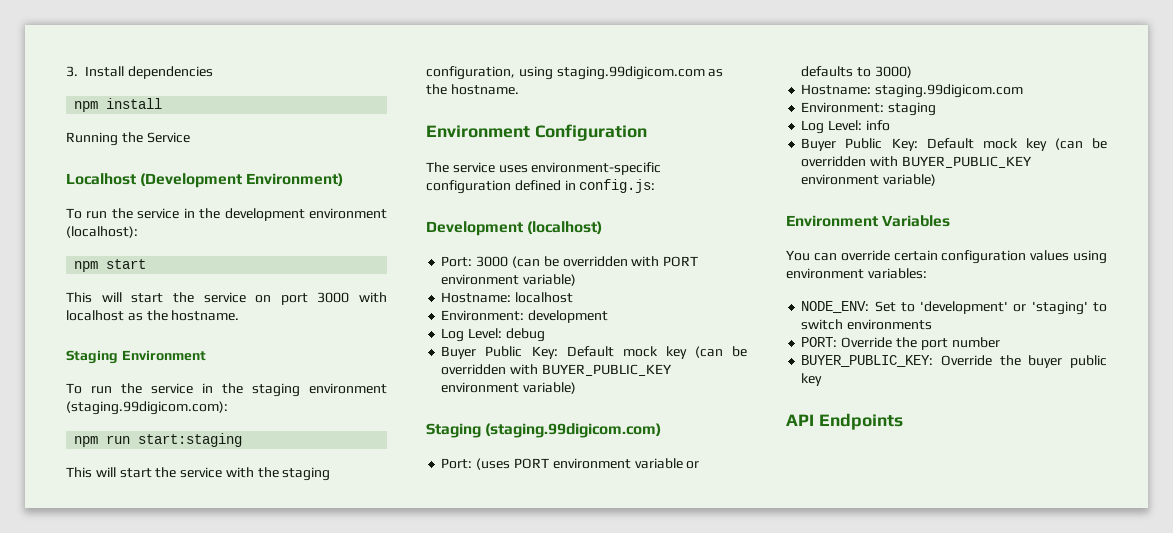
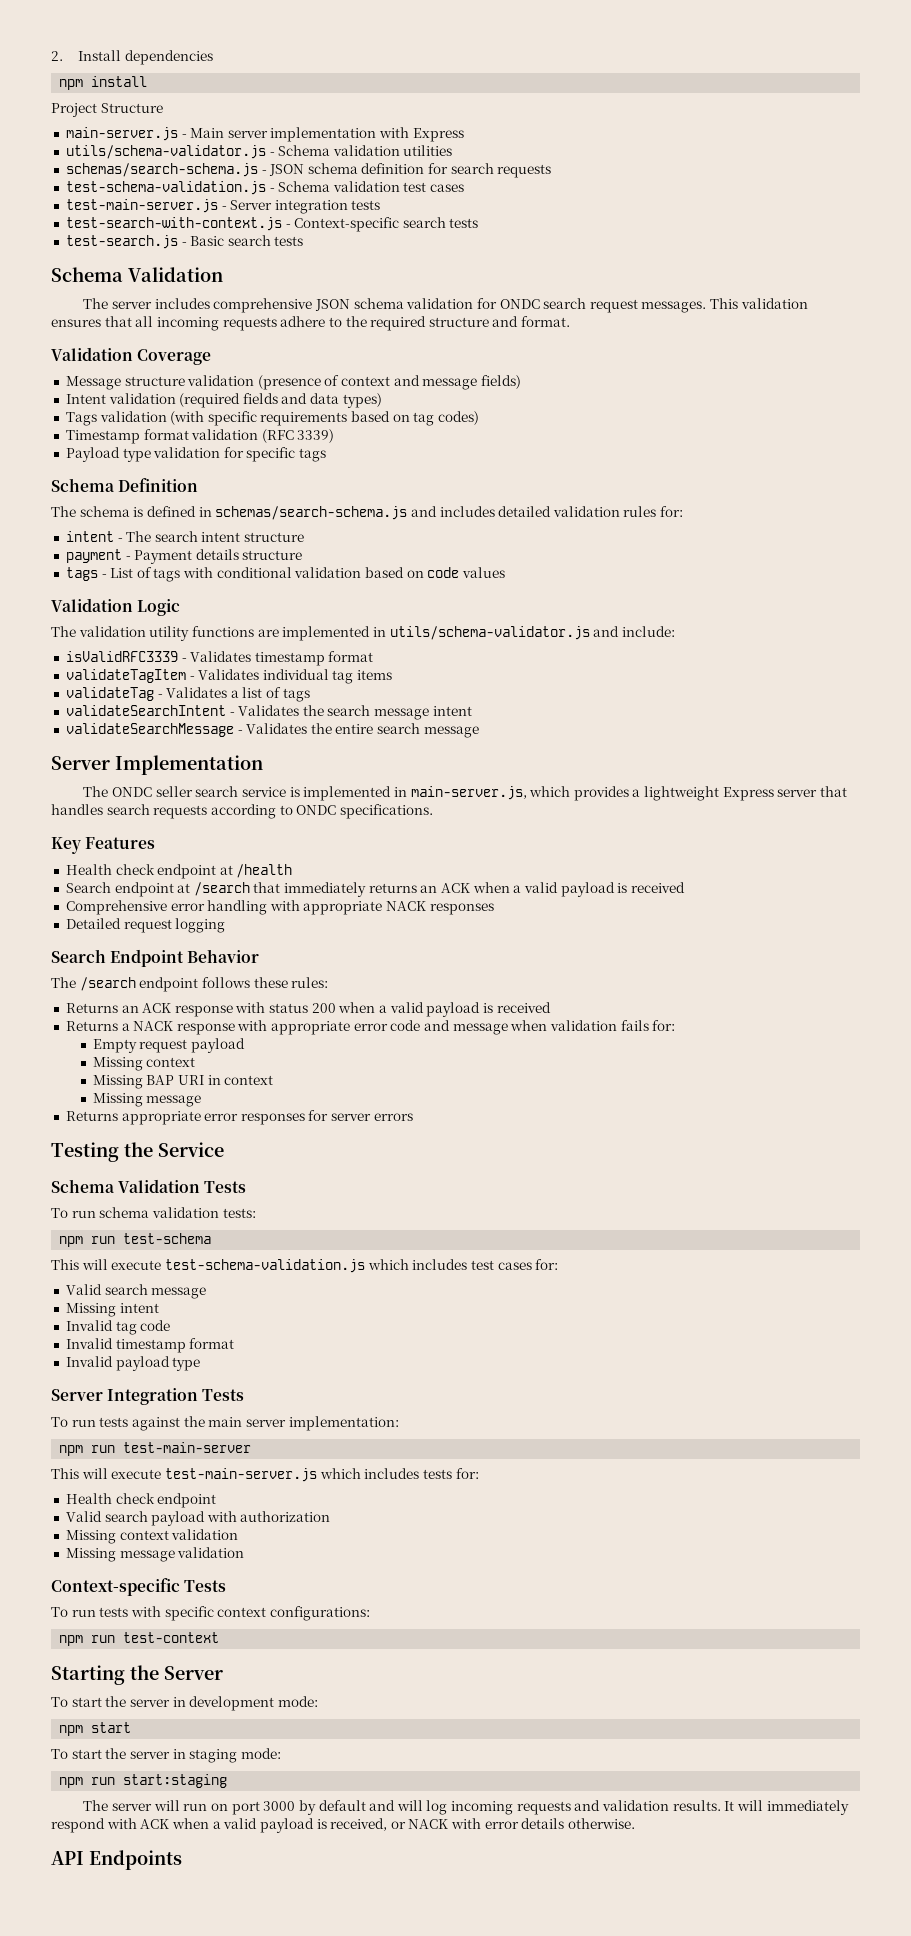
- 3. Install dependencies
+ 2. Install dependencies
- Running the Service
+ Project Structure
+ main-server.js - Main server implementation with Express
+ utils/schema-validator.js - Schema validation utilities
+ schemas/search-schema.js - JSON schema definition for search requests
+ test-schema-validation.js - Schema validation test cases
+ test-main-server.js - Server integration tests
+ test-search-with-context.js - Context-specific search tests
+ test-search.js - Basic search tests
+ Schema Validation
+ The server includes comprehensive JSON schema validation for ONDC search request messages. This validation ensures that all incoming requests adhere to the required structure and format.
+ Validation Coverage
+ Message structure validation (presence of context and message fields)
+ Intent validation (required fields and data types)
+ Tags validation (with specific requirements based on tag codes)
+ Timestamp format validation (RFC 3339)
+ Payload type validation for specific tags
+ Schema Definition
+ The schema is defined in schemas/search-schema.js and includes detailed validation rules for:
+ intent - The search intent structure
+ payment - Payment details structure
+ tags - List of tags with conditional validation based on code values
+ Validation Logic
+ The validation utility functions are implemented in utils/schema-validator.js and include:
+ isValidRFC3339 - Validates timestamp format
+ validateTagItem - Validates individual tag items
+ validateTag - Validates a list of tags
+ validateSearchIntent - Validates the search message intent
+ validateSearchMessage - Validates the entire search message
+ Server Implementation
+ The ONDC seller search service is implemented in main-server.js, which provides a lightweight Express server that handles search requests according to ONDC specifications.
+ Key Features
+ Health check endpoint at /health
+ Search endpoint at /search that immediately returns an ACK when a valid payload is received
+ Comprehensive error handling with appropriate NACK responses
+ Detailed request logging
+ Search Endpoint Behavior
+ The /search endpoint follows these rules:
+ Returns an ACK response with status 200 when a valid payload is received
+ Returns a NACK response with appropriate error code and message when validation fails for:
+ Empty request payload
+ Missing context
+ Missing BAP URI in context
+ Missing message
+ Returns appropriate error responses for server errors
+ Testing the Service
- Localhost (Development Environment)
- To run the service in the development environment (localhost):
+ Schema Validation Tests
+ To run schema validation tests:
+ npm run test-schema
+ This will execute test-schema-validation.js which includes test cases for:
+ Valid search message
+ Missing intent
+ Invalid tag code
+ Invalid timestamp format
+ Invalid payload type
+ Server Integration Tests
+ To run tests against the main server implementation:
+ npm run test-main-server
+ This will execute test-main-server.js which includes tests for:
+ Health check endpoint
+ Valid search payload with authorization
+ Missing context validation
+ Missing message validation
+ Context-specific Tests
+ To run tests with specific context configurations:
+ npm run test-context
+ Starting the Server
+ To start the server in development mode:
  npm start
- This will start the service on port 3000 with localhost as the hostname.
- Staging Environment
- To run the service in the staging environment (staging.99digicom.com):
+ To start the server in staging mode:
  npm run start:staging
- This will start the service with the staging configuration, using staging.99digicom.com as the hostname.
- Environment Configuration
- The service uses environment-specific configuration defined in config.js:
- Development (localhost)
- Port: 3000 (can be overridden with PORT environment variable)
- Hostname: localhost
- Environment: development
- Log Level: debug
- Buyer Public Key: Default mock key (can be overridden with BUYER_PUBLIC_KEY environment variable)
- Staging (staging.99digicom.com)
- Port: (uses PORT environment variable or defaults to 3000)
- Hostname: staging.99digicom.com
- Environment: staging
- Log Level: info
- Buyer Public Key: Default mock key (can be overridden with BUYER_PUBLIC_KEY environment variable)
- Environment Variables
- You can override certain configuration values using environment variables:
- NODE_ENV: Set to 'development' or 'staging' to switch environments
- PORT: Override the port number
- BUYER_PUBLIC_KEY: Override the buyer public key
+ The server will run on port 3000 by default and will log incoming requests and validation results. It will immediately respond with ACK when a valid payload is received, or NACK with error details otherwise.

